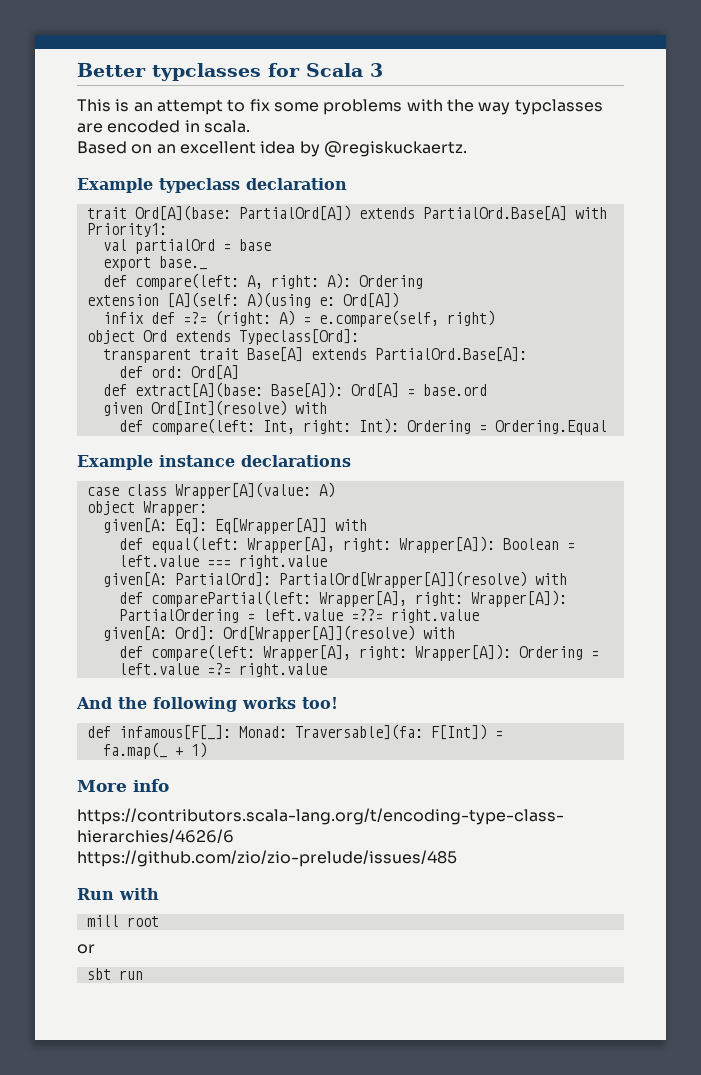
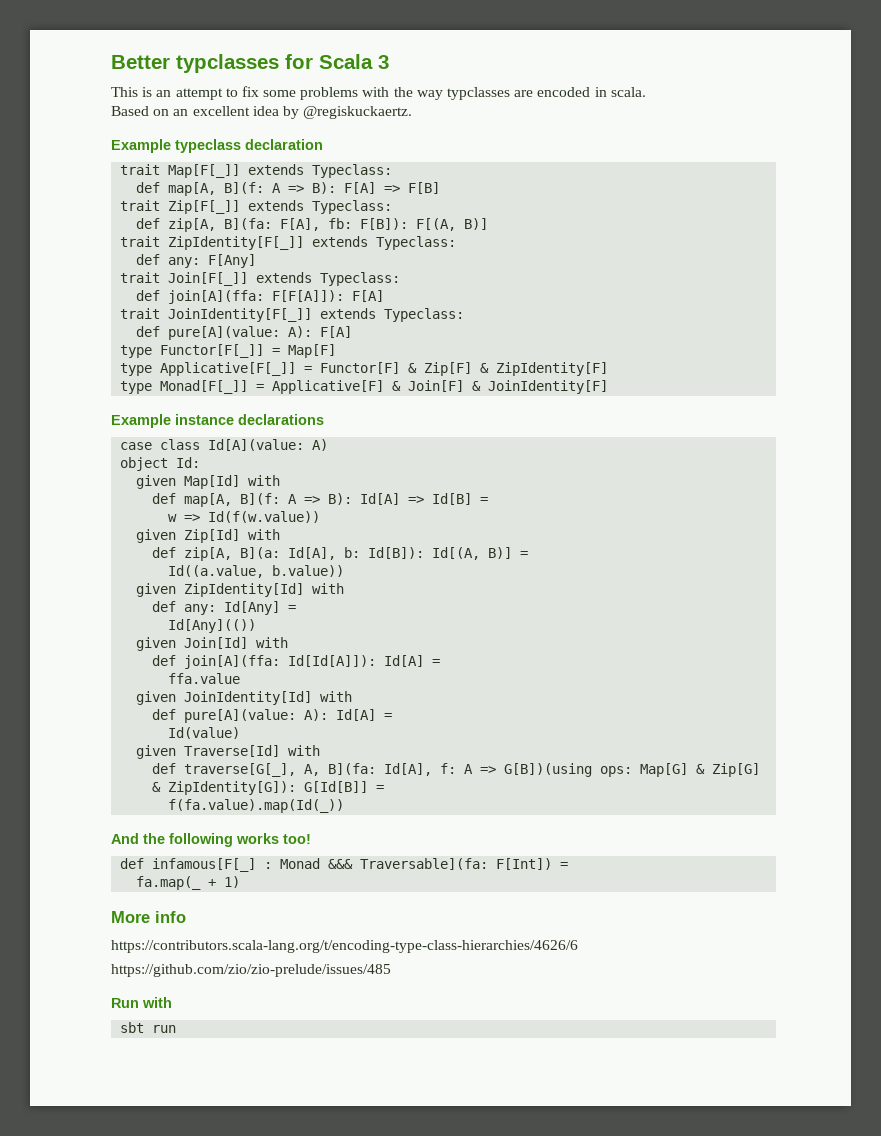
- trait Ord[A](base: PartialOrd[A]) extends PartialOrd.Base[A] with Priority1:
- val partialOrd = base
- export base._
- def compare(left: A, right: A): Ordering
- extension [A](self: A)(using e: Ord[A])
- infix def =?= (right: A) = e.compare(self, right)
- object Ord extends Typeclass[Ord]:
- transparent trait Base[A] extends PartialOrd.Base[A]:
- def ord: Ord[A]
- def extract[A](base: Base[A]): Ord[A] = base.ord
- given Ord[Int](resolve) with
- def compare(left: Int, right: Int): Ordering = Ordering.Equal
+ trait Map[F[_]] extends Typeclass:
+ def map[A, B](f: A => B): F[A] => F[B]
+ trait Zip[F[_]] extends Typeclass:
+ def zip[A, B](fa: F[A], fb: F[B]): F[(A, B)]
+ trait ZipIdentity[F[_]] extends Typeclass:
+ def any: F[Any]
+ trait Join[F[_]] extends Typeclass:
+ def join[A](ffa: F[F[A]]): F[A]
+ trait JoinIdentity[F[_]] extends Typeclass:
+ def pure[A](value: A): F[A]
+ type Functor[F[_]] = Map[F]
+ type Applicative[F[_]] = Functor[F] & Zip[F] & ZipIdentity[F]
+ type Monad[F[_]] = Applicative[F] & Join[F] & JoinIdentity[F]
- case class Wrapper[A](value: A)
+ case class Id[A](value: A)
- object Wrapper:
- given[A: Eq]: Eq[Wrapper[A]] with
- def equal(left: Wrapper[A], right: Wrapper[A]): Boolean = left.value === right.value
- given[A: PartialOrd]: PartialOrd[Wrapper[A]](resolve) with
- def comparePartial(left: Wrapper[A], right: Wrapper[A]): PartialOrdering = left.value =??= right.value
- given[A: Ord]: Ord[Wrapper[A]](resolve) with
- def compare(left: Wrapper[A], right: Wrapper[A]): Ordering = left.value =?= right.value
+ object Id:
+ given Map[Id] with
+ def map[A, B](f: A => B): Id[A] => Id[B] =
+ w => Id(f(w.value))
+ given Zip[Id] with
+ def zip[A, B](a: Id[A], b: Id[B]): Id[(A, B)] =
+ Id((a.value, b.value))
+ given ZipIdentity[Id] with
+ def any: Id[Any] =
+ Id[Any](())
+ given Join[Id] with
+ def join[A](ffa: Id[Id[A]]): Id[A] =
+ ffa.value
+ given JoinIdentity[Id] with
+ def pure[A](value: A): Id[A] =
+ Id(value)
+ given Traverse[Id] with
+ def traverse[G[_], A, B](fa: Id[A], f: A => G[B])(using ops: Map[G] & Zip[G] & ZipIdentity[G]): G[Id[B]] =
+ f(fa.value).map(Id(_))
- def infamous[F[_]: Monad: Traversable](fa: F[Int]) =
+ def infamous[F[_] : Monad &&& Traversable](fa: F[Int]) =
- mill root
- or

